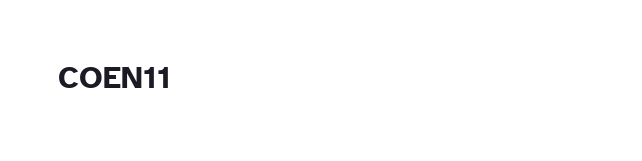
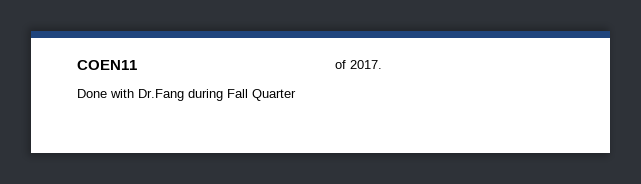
+ Done with Dr.Fang during Fall Quarter of 2017.

